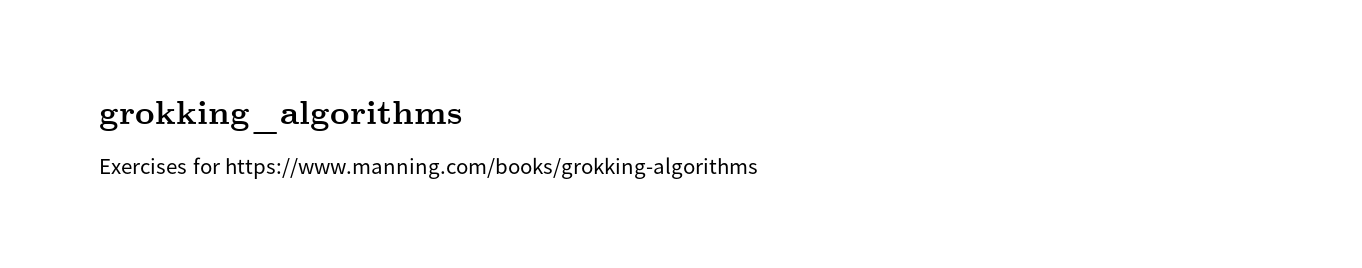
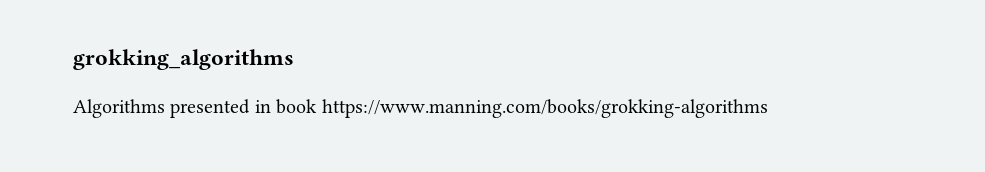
- Exercises for https://www.manning.com/books/grokking-algorithms
+ Algorithms presented in book https://www.manning.com/books/grokking-algorithms

